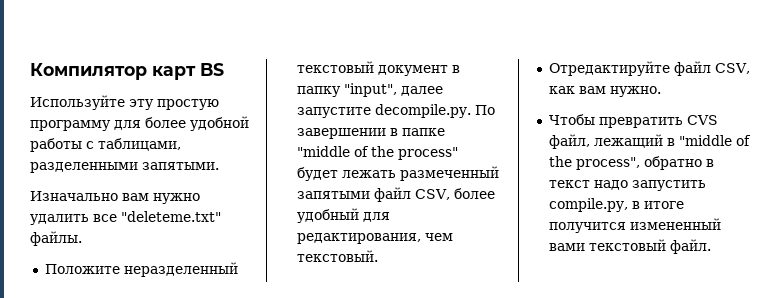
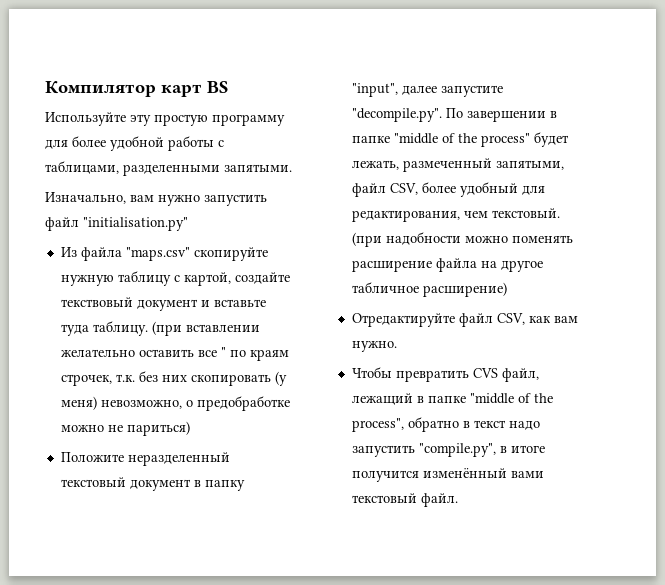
- Изначально вам нужно удалить все "deleteme.txt" файлы.
+ Изначально, вам нужно запустить файл "initialisation.py"
+ Из файла "maps.csv" скопируйте нужную таблицу с картой, создайте текствовый документ и вставьте туда таблицу. (при вставлении желательно оставить все " по краям строчек, т.к. без них скопировать (у меня) невозможно, о предобработке можно не париться)
- Положите неразделенный текстовый документ в папку "input", далее запустите decompile.py. По завершении в папке "middle of the process" будет лежать размеченный запятыми файл CSV, более удобный для редактирования, чем текстовый.
+ Положите неразделенный текстовый документ в папку "input", далее запустите "decompile.py". По завершении в папке "middle of the process" будет лежать, размеченный запятыми, файл CSV, более удобный для редактирования, чем текстовый. (при надобности можно поменять расширение файла на другое табличное расширение)
- Чтобы превратить CVS файл, лежащий в "middle of the process", обратно в текст надо запустить compile.py, в итоге получится измененный вами текстовый файл.
+ Чтобы превратить CVS файл, лежащий в папке "middle of the process", обратно в текст надо запустить "compile.py", в итоге получится изменённый вами текстовый файл.

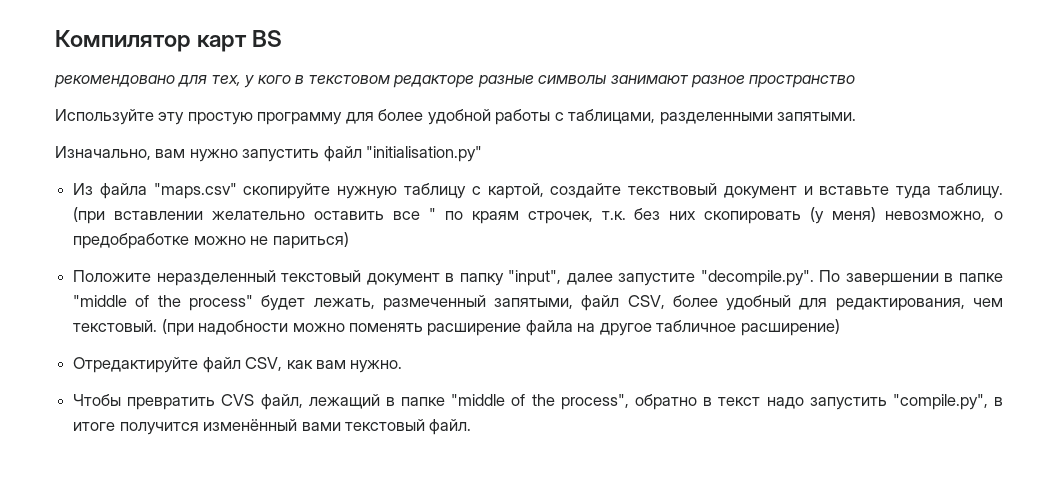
+ рекомендовано для тех, у кого в текстовом редакторе разные символы занимают разное пространство

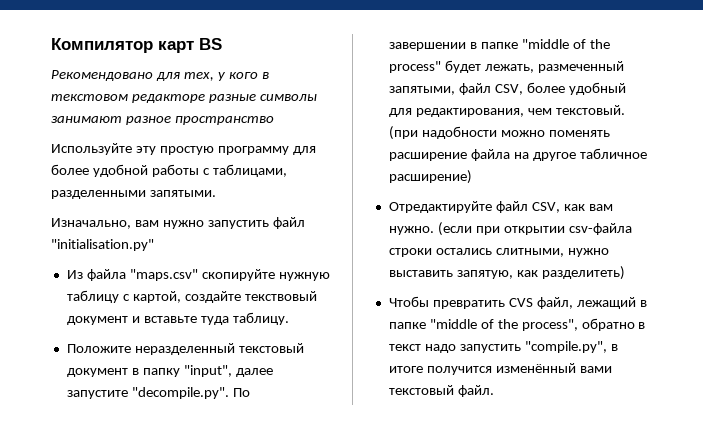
- рекомендовано для тех, у кого в текстовом редакторе разные символы занимают разное пространство
+ Рекомендовано для тех, у кого в текстовом редакторе разные символы занимают разное пространство
- (при вставлении желательно оставить все " по краям строчек, т.к. без них скопировать (у меня) невозможно, о предобработке можно не париться)
+ (если при открытии csv-файла строки остались слитными, нужно выставить запятую, как разделитеть)

